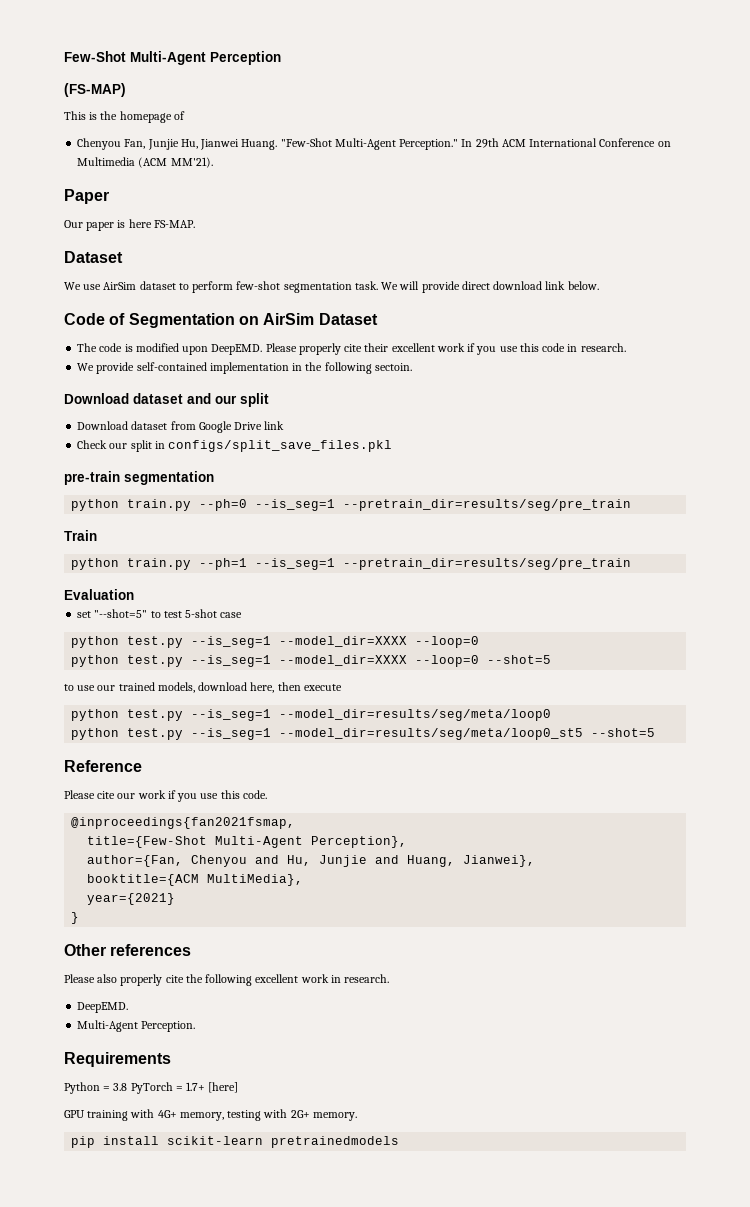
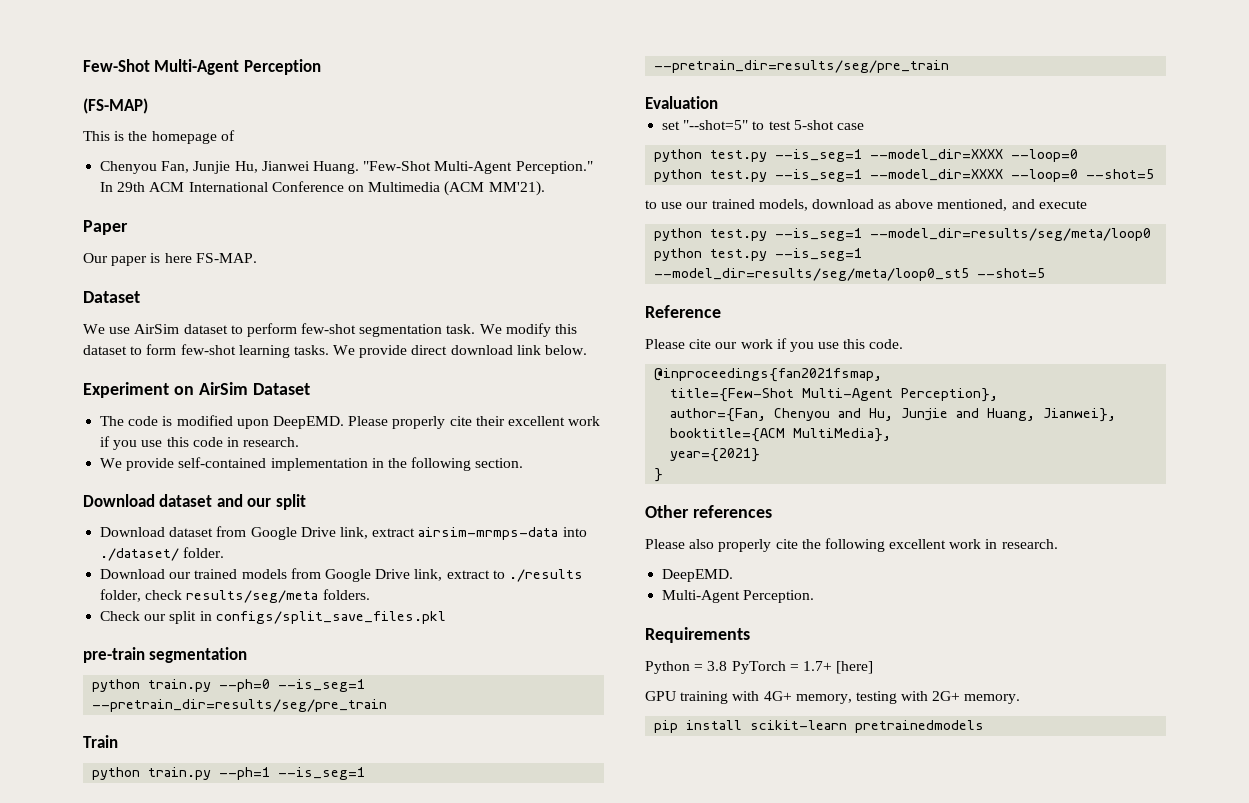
- We will provide direct download link below.
+ We modify this dataset to form few-shot learning tasks. We provide direct download link below.
- Code of Segmentation on AirSim Dataset
+ Experiment on AirSim Dataset
- We provide self-contained implementation in the following sectoin.
+ We provide self-contained implementation in the following section.
- Download dataset from Google Drive link
+ Download dataset from Google Drive link, extract airsim-mrmps-data into ./dataset/ folder.
+ Download our trained models from Google Drive link, extract to ./results folder, check results/seg/meta folders.
- to use our trained models, download here, then execute
+ to use our trained models, download as above mentioned, and execute

